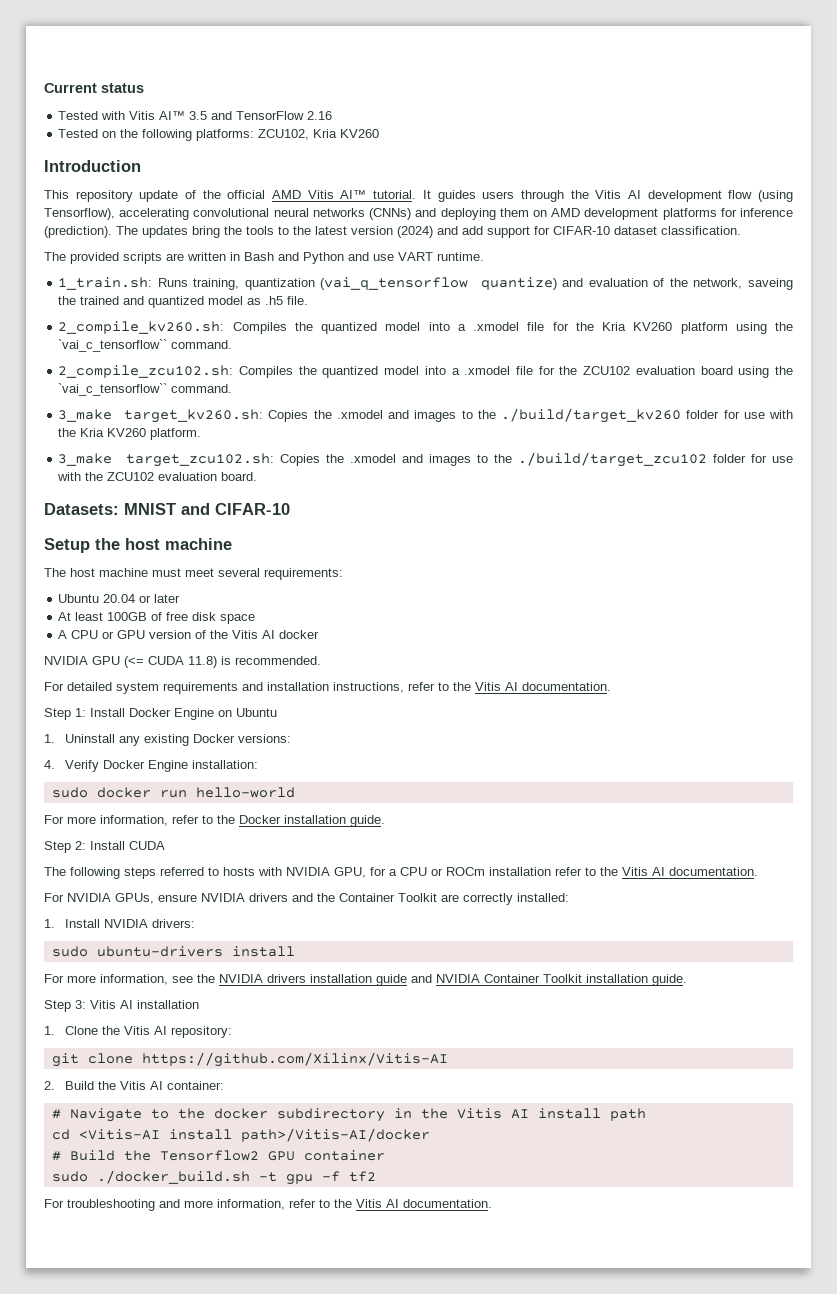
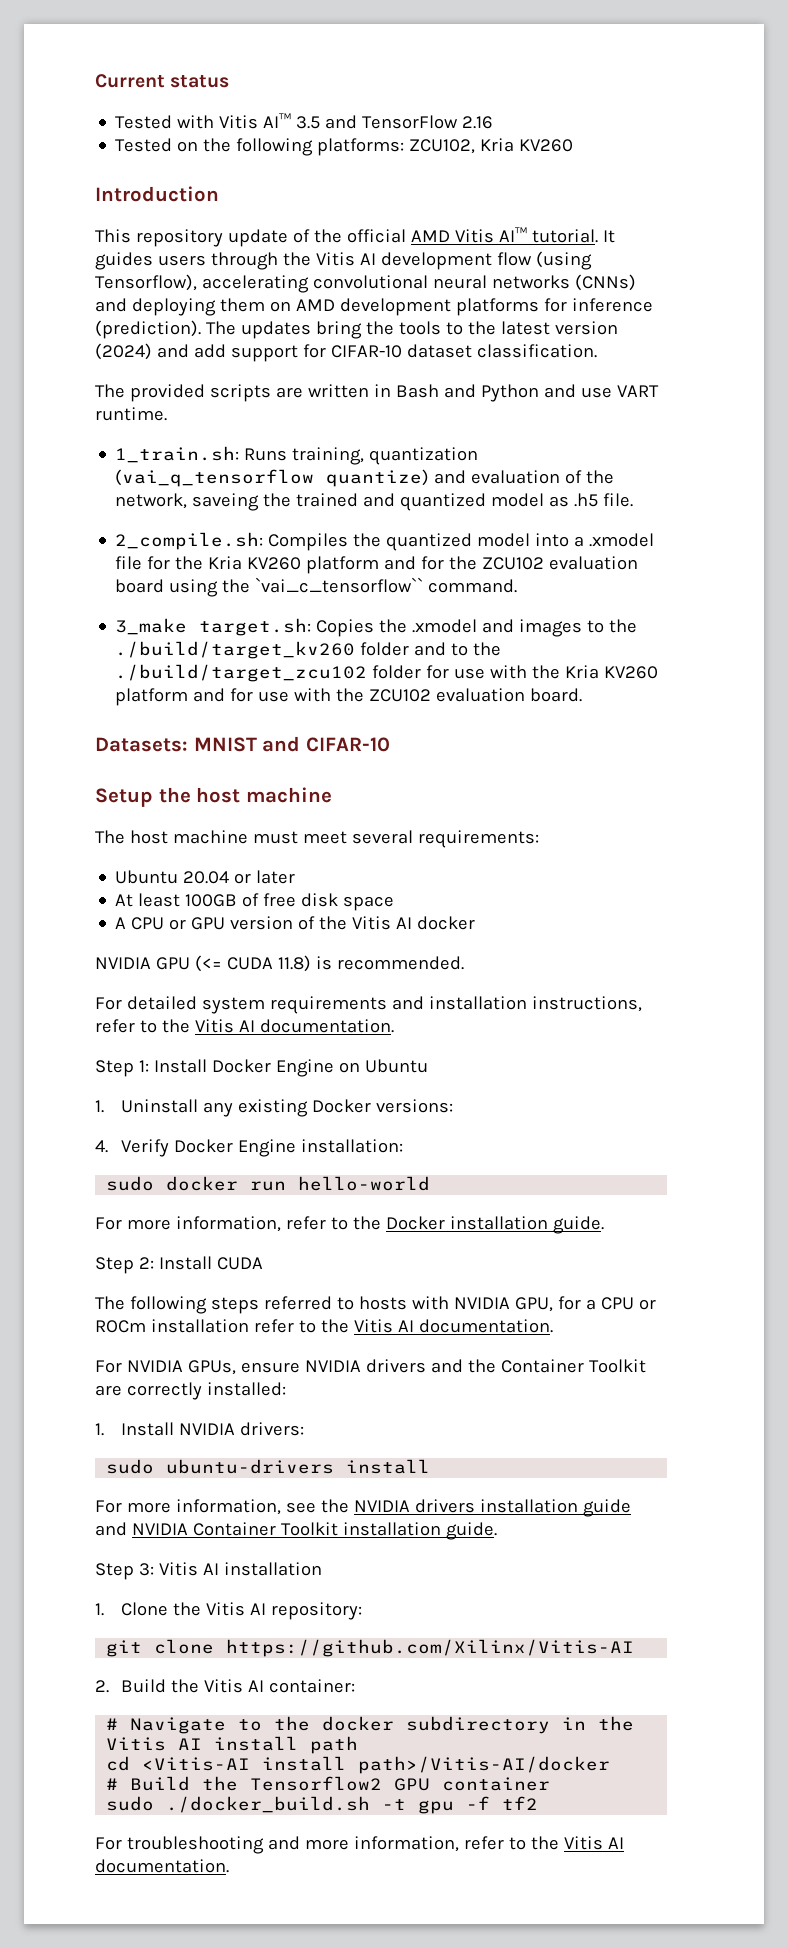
- 2_compile_kv260.sh: Compiles the quantized model into a .xmodel file for the Kria KV260 platform using the `vai_c_tensorflow`` command.
- 2_compile_zcu102.sh: Compiles the quantized model into a .xmodel file for the ZCU102 evaluation board using the `vai_c_tensorflow`` command.
+ 2_compile.sh: Compiles the quantized model into a .xmodel file for the Kria KV260 platform and for the ZCU102 evaluation board using the `vai_c_tensorflow`` command.
- 3_make target_kv260.sh: Copies the .xmodel and images to the ./build/target_kv260 folder for use with the Kria KV260 platform.
- 3_make target_zcu102.sh: Copies the .xmodel and images to the ./build/target_zcu102 folder for use with the ZCU102 evaluation board.
+ 3_make target.sh: Copies the .xmodel and images to the ./build/target_kv260 folder and to the ./build/target_zcu102 folder for use with the Kria KV260 platform and for use with the ZCU102 evaluation board.

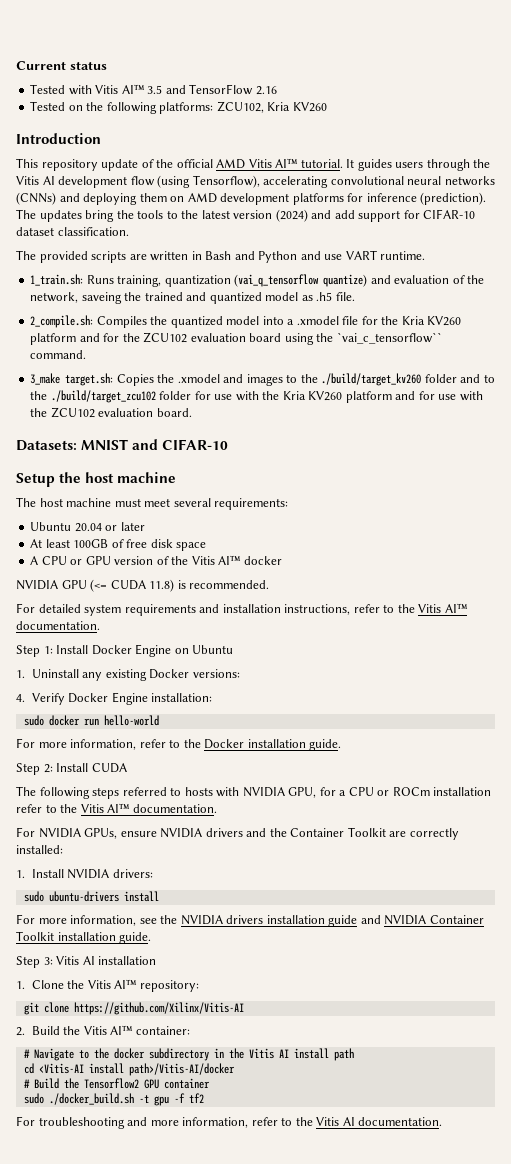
- A CPU or GPU version of the Vitis AI docker
+ A CPU or GPU version of the Vitis AI™ docker
- For detailed system requirements and installation instructions, refer to the Vitis AI documentation.
+ For detailed system requirements and installation instructions, refer to the Vitis AI™ documentation.
- The following steps referred to hosts with NVIDIA GPU, for a CPU or ROCm installation refer to the Vitis AI documentation.
+ The following steps referred to hosts with NVIDIA GPU, for a CPU or ROCm installation refer to the Vitis AI™ documentation.
- 1. Clone the Vitis AI repository:
+ 1. Clone the Vitis AI™ repository:
- 2. Build the Vitis AI container:
+ 2. Build the Vitis AI™ container:

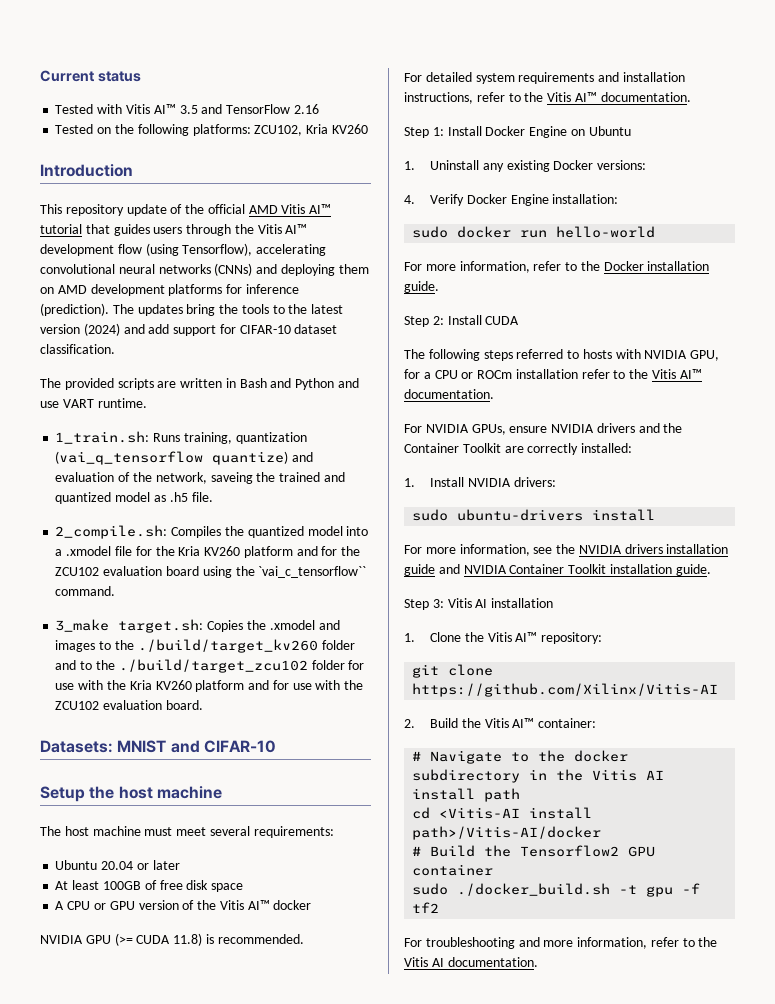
- This repository update of the official AMD Vitis AI™ tutorial. It guides users through the Vitis AI development flow (using Tensorflow), accelerating convolutional neural networks (CNNs) and deploying them on AMD development platforms for inference (prediction).
+ This repository update of the official AMD Vitis AI™ tutorial that guides users through the Vitis AI™ development flow (using Tensorflow), accelerating convolutional neural networks (CNNs) and deploying them on AMD development platforms for inference (prediction).
- NVIDIA GPU (<= CUDA 11.8) is recommended.
+ NVIDIA GPU (>= CUDA 11.8) is recommended.

